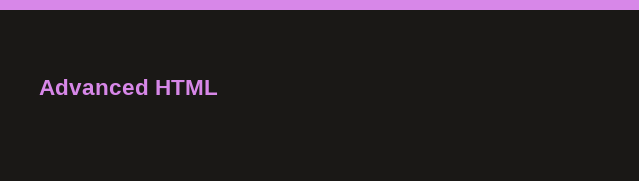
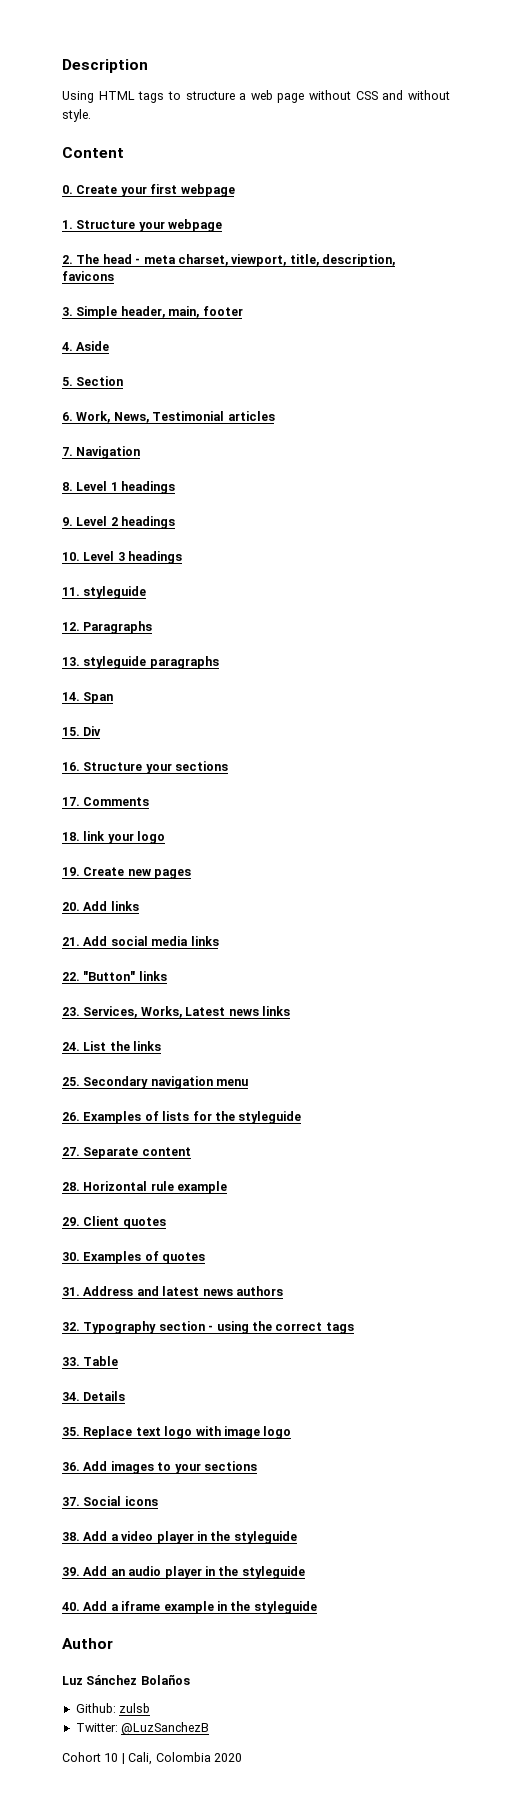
- Advanced HTML
+ Description
+ Using HTML tags to structure a web page without CSS and without style.
+ Content
+ 0. Create your first webpage
+ 1. Structure your webpage
+ 2. The head - meta charset, viewport, title, description, favicons
+ 3. Simple header, main, footer
+ 4. Aside
+ 5. Section
+ 6. Work, News, Testimonial articles
+ 7. Navigation
+ 8. Level 1 headings
+ 9. Level 2 headings
+ 10. Level 3 headings
+ 11. styleguide
+ 12. Paragraphs
+ 13. styleguide paragraphs
+ 14. Span
+ 15. Div
+ 16. Structure your sections
+ 17. Comments
+ 18. link your logo
+ 19. Create new pages
+ 20. Add links
+ 21. Add social media links
+ 22. "Button" links
+ 23. Services, Works, Latest news links
+ 24. List the links
+ 25. Secondary navigation menu
+ 26. Examples of lists for the styleguide
+ 27. Separate content
+ 28. Horizontal rule example
+ 29. Client quotes
+ 30. Examples of quotes
+ 31. Address and latest news authors
+ 32. Typography section - using the correct tags
+ 33. Table
+ 34. Details
+ 35. Replace text logo with image logo
+ 36. Add images to your sections
+ 37. Social icons
+ 38. Add a video player in the styleguide
+ 39. Add an audio player in the styleguide
+ 40. Add a iframe example in the styleguide
+ Author
+ Luz Sánchez Bolaños
+ Github: zulsb
+ Twitter: @LuzSanchezB
+ Cohort 10 | Cali, Colombia 2020

